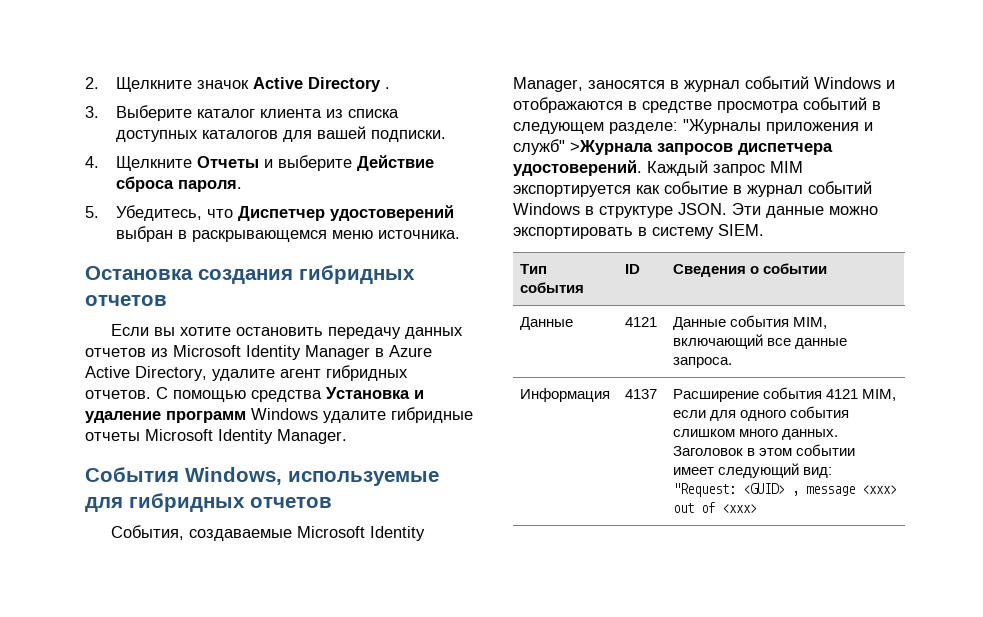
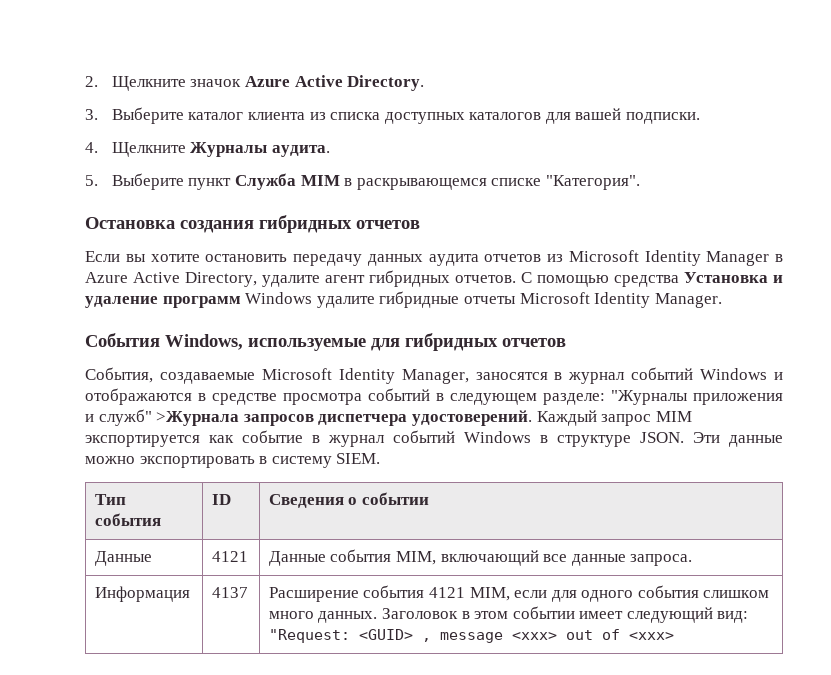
- 2. Щелкните значок Active Directory .
+ 2. Щелкните значок Azure Active Directory.
- 4. Щелкните Отчеты и выберите Действие сброса пароля.
- 5. Убедитесь, что Диспетчер удостоверений выбран в раскрывающемся меню источника.
+ 4. Щелкните Журналы аудита.
+ 5. Выберите пункт Служба MIM в раскрывающемся списке "Категория".
- Если вы хотите остановить передачу данных отчетов из Microsoft Identity Manager в Azure Active Directory, удалите агент гибридных отчетов.
+ Если вы хотите остановить передачу данных аудита отчетов из Microsoft Identity Manager в Azure Active Directory, удалите агент гибридных отчетов.

